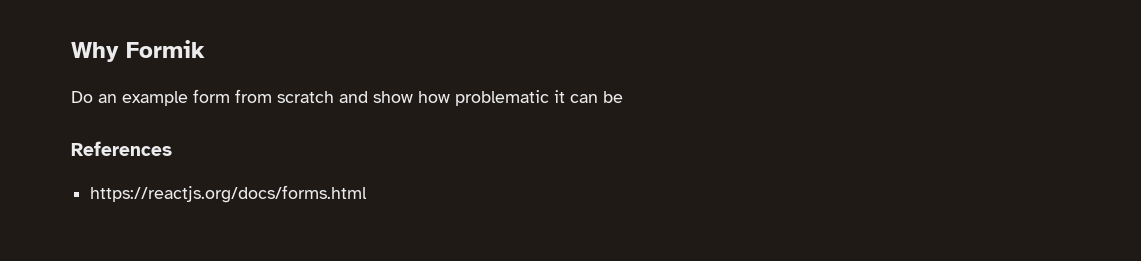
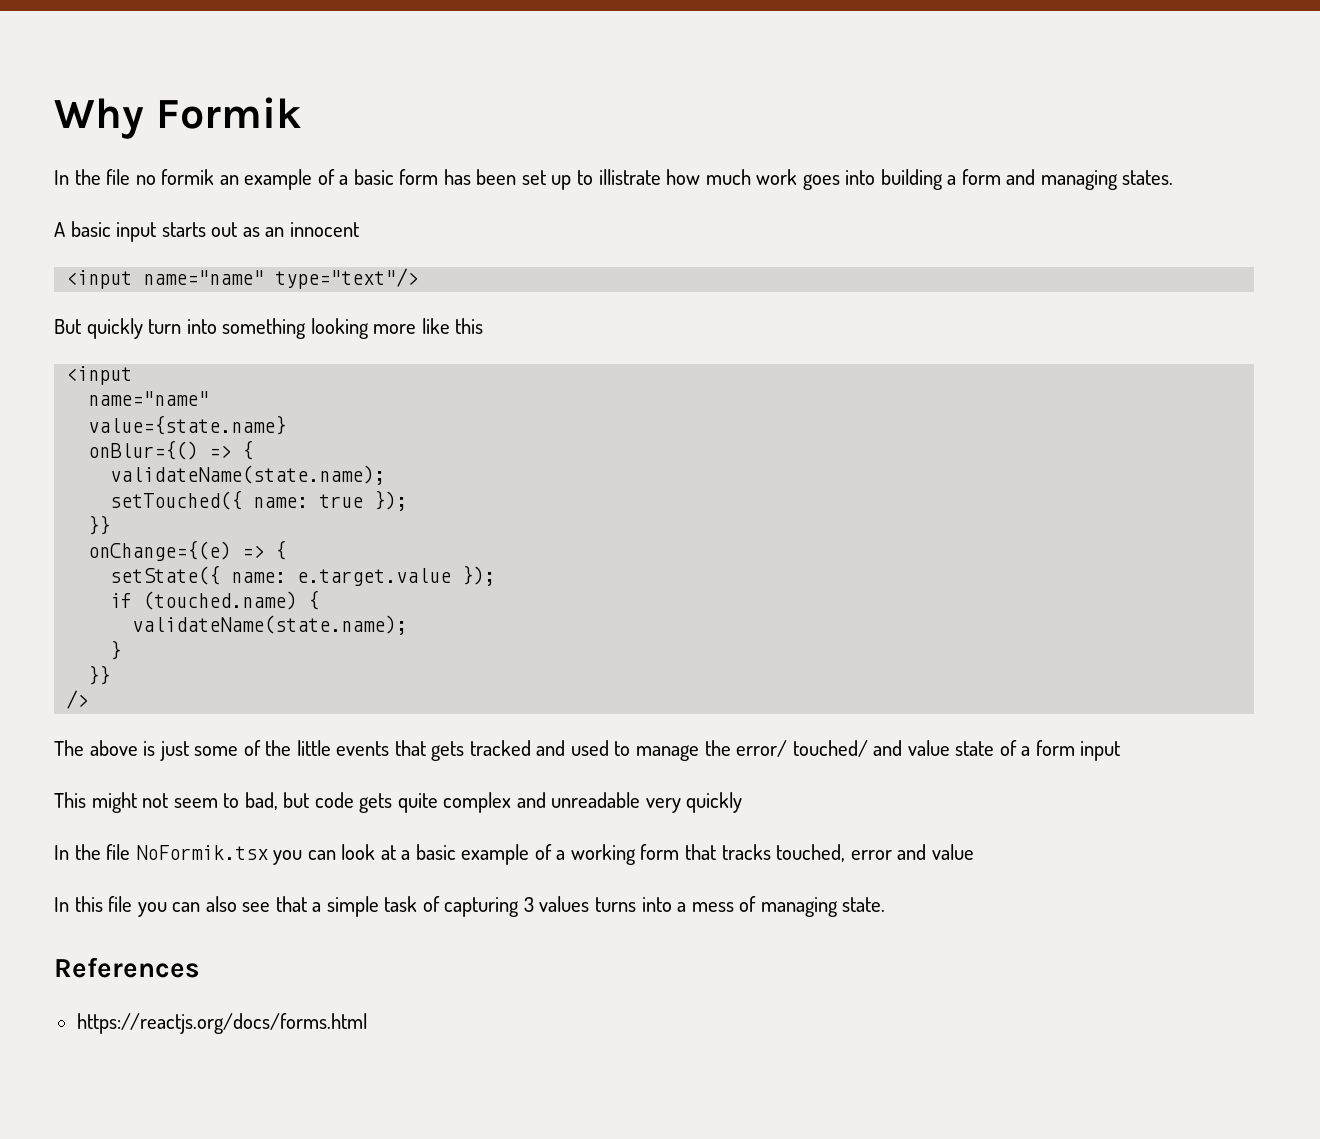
- Do an example form from scratch and show how problematic it can be
+ In the file no formik an example of a basic form has been set up to illistrate how much work goes into building a form and managing states.
+ A basic input starts out as an innocent
+ <input name="name" type="text"/>
+ But quickly turn into something looking more like this
+ <input
+ name="name"
+ value={state.name}
+ onBlur={() => {
+ validateName(state.name);
+ setTouched({ name: true });
+ }}
+ onChange={(e) => {
+ setState({ name: e.target.value });
+ if (touched.name) {
+ validateName(state.name);
+ }
+ }}
+ />
+ The above is just some of the little events that gets tracked and used to manage the error/ touched/ and value state of a form input
+ This might not seem to bad, but code gets quite complex and unreadable very quickly
+ In the file NoFormik.tsx you can look at a basic example of a working form that tracks touched, error and value
+ In this file you can also see that a simple task of capturing 3 values turns into a mess of managing state.

